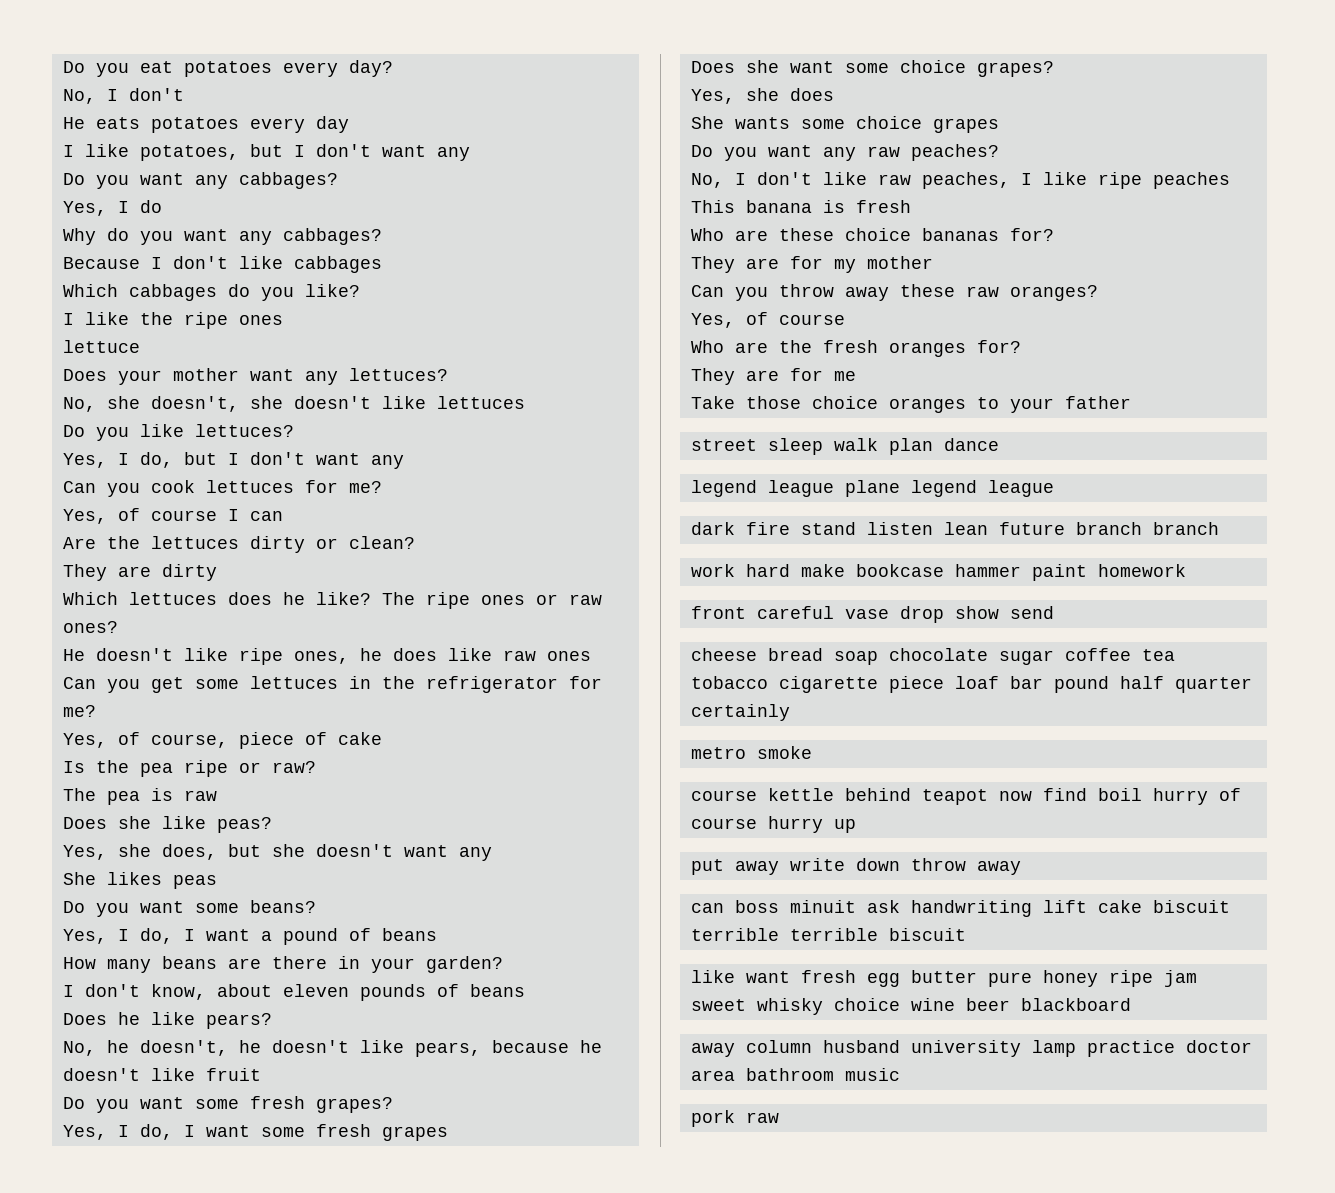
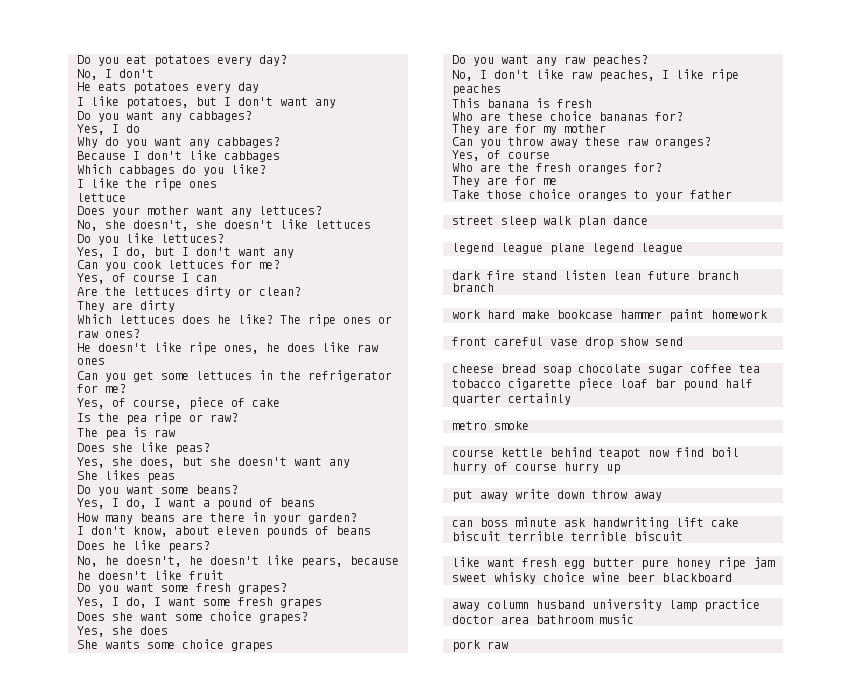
- can boss minuit ask handwriting lift cake biscuit terrible terrible biscuit
+ can boss minute ask handwriting lift cake biscuit terrible terrible biscuit

